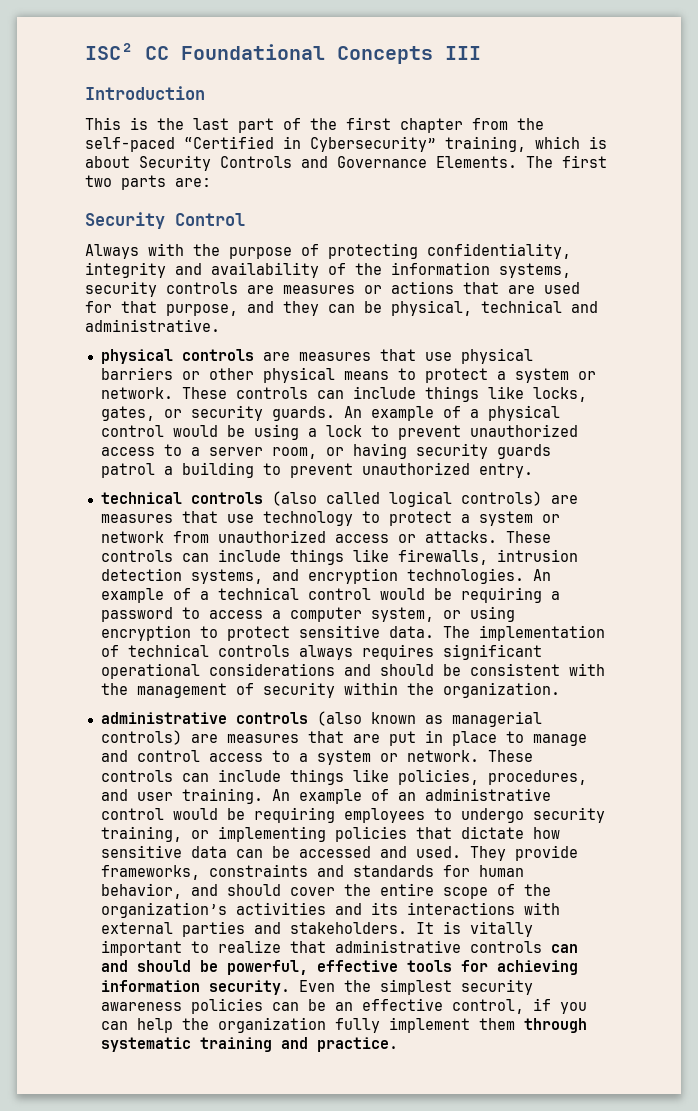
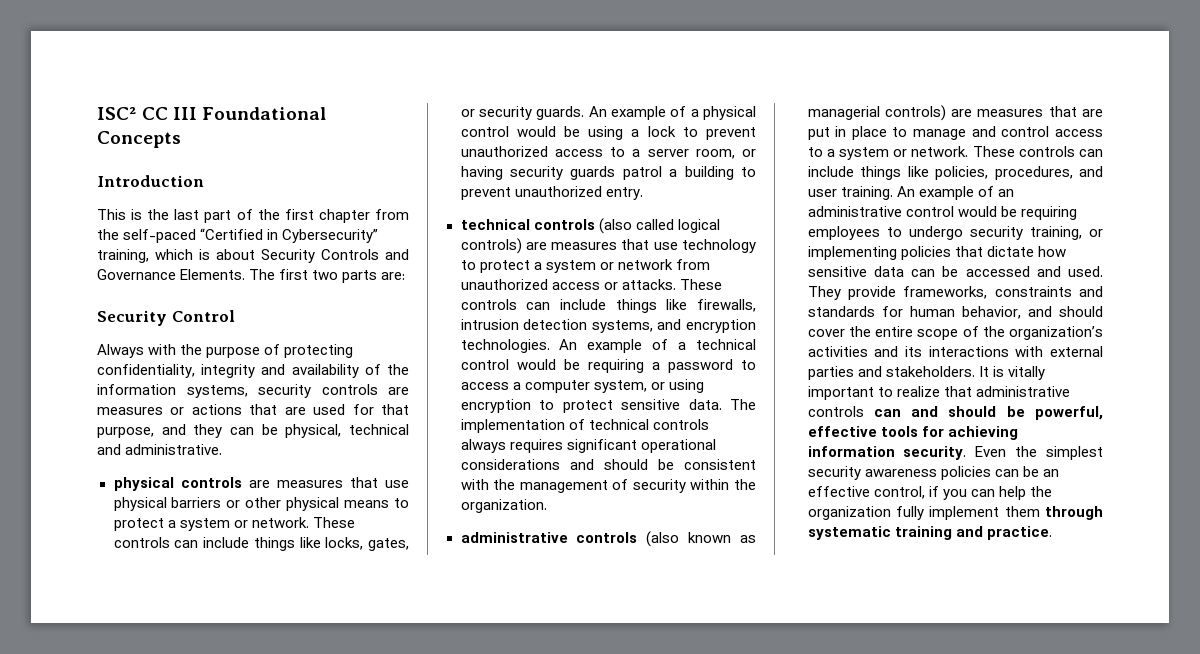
- ISC² CC Foundational Concepts III
+ ISC² CC III Foundational Concepts

